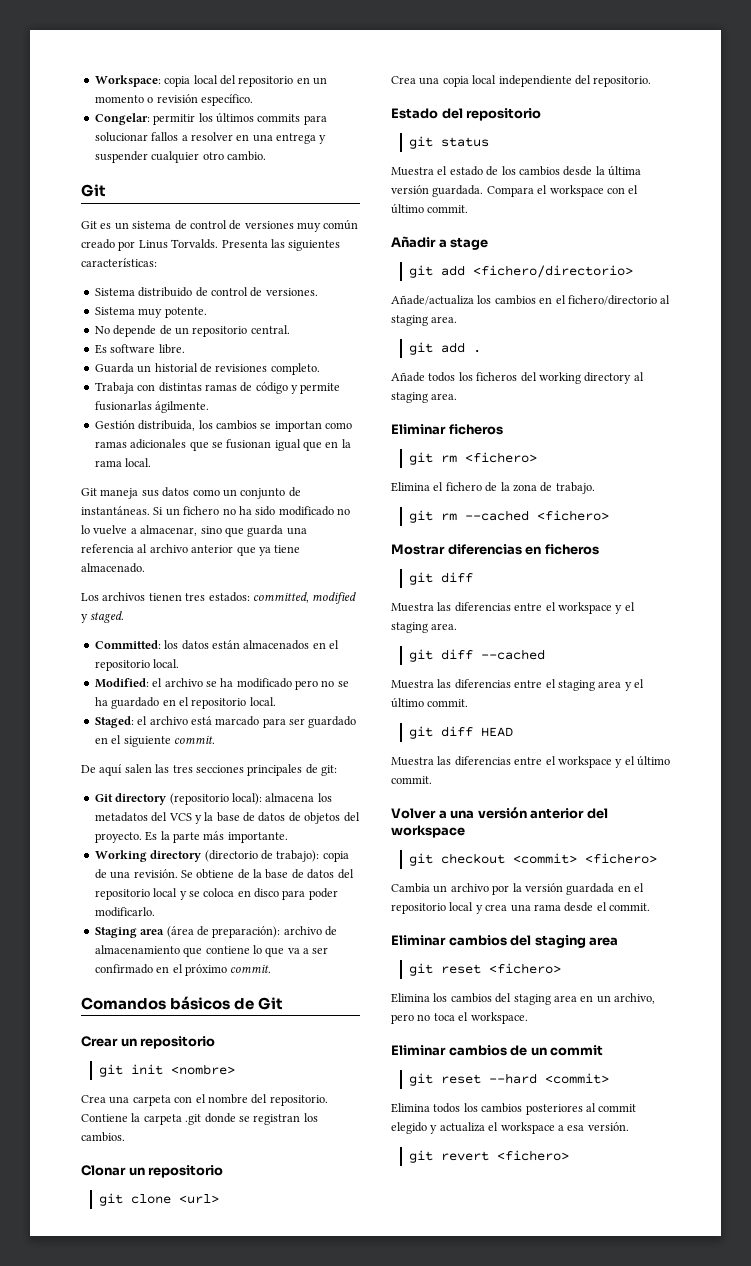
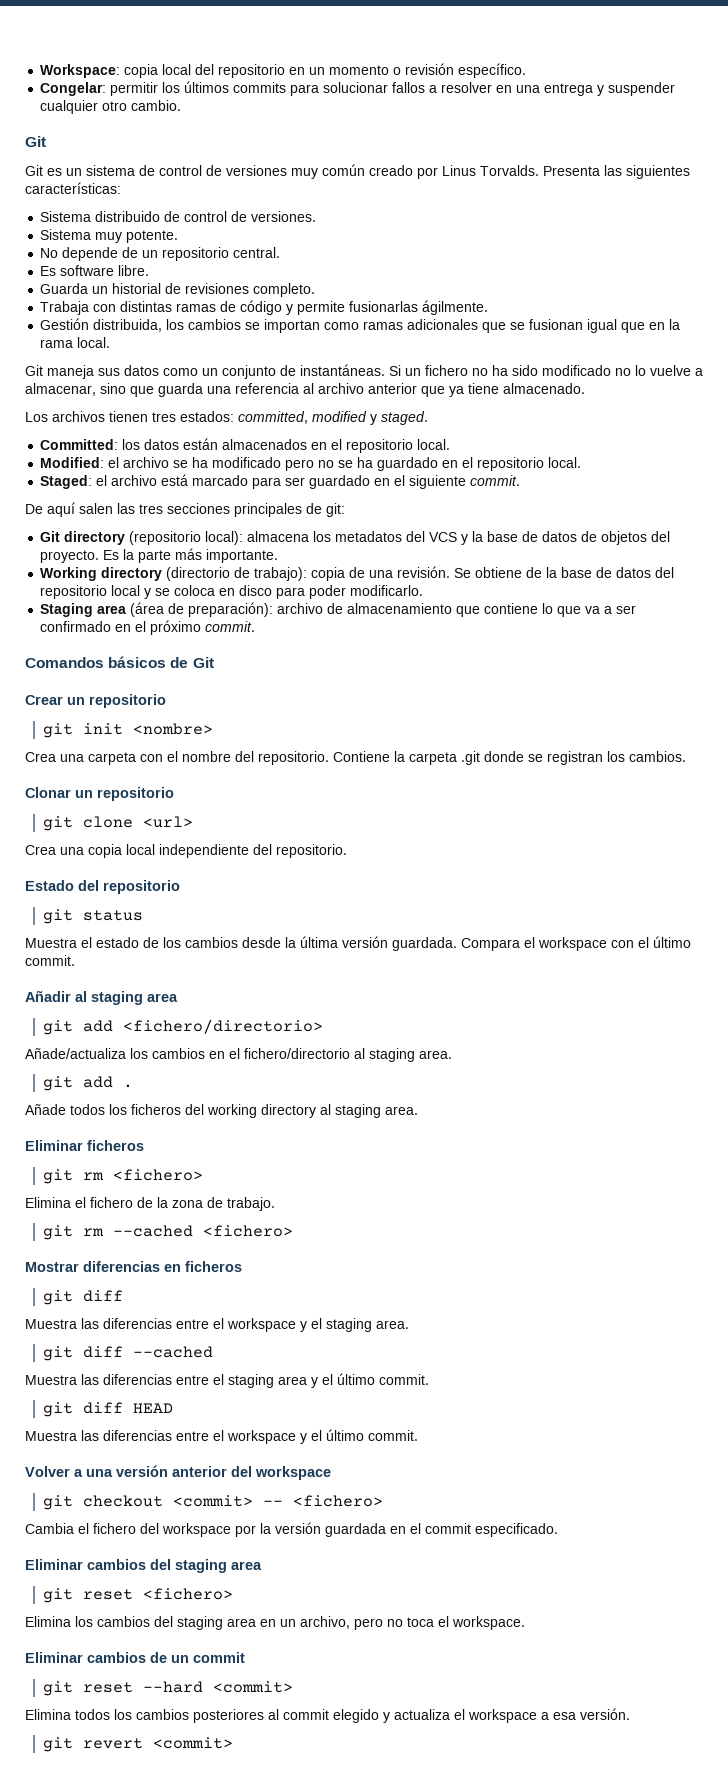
- Añadir a stage
+ Añadir al staging area
- git checkout <commit> <fichero>
+ git checkout <commit> -- <fichero>
- Cambia un archivo por la versión guardada en el repositorio local y crea una rama desde el commit.
+ Cambia el fichero del workspace por la versión guardada en el commit especificado.
- git revert <fichero>
+ git revert <commit>

